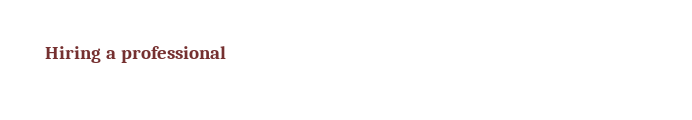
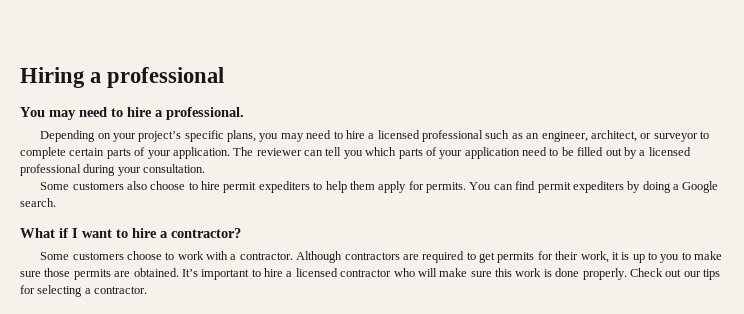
+ You may need to hire a professional.
+ Depending on your project’s specific plans, you may need to hire a licensed professional such as an engineer, architect, or surveyor to complete certain parts of your application. The reviewer can tell you which parts of your application need to be filled out by a licensed professional during your consultation.
+ Some customers also choose to hire permit expediters to help them apply for permits. You can find permit expediters by doing a Google search.
+ What if I want to hire a contractor?
+ Some customers choose to work with a contractor. Although contractors are required to get permits for their work, it is up to you to make sure those permits are obtained. It’s important to hire a licensed contractor who will make sure this work is done properly. Check out our tips for selecting a contractor.

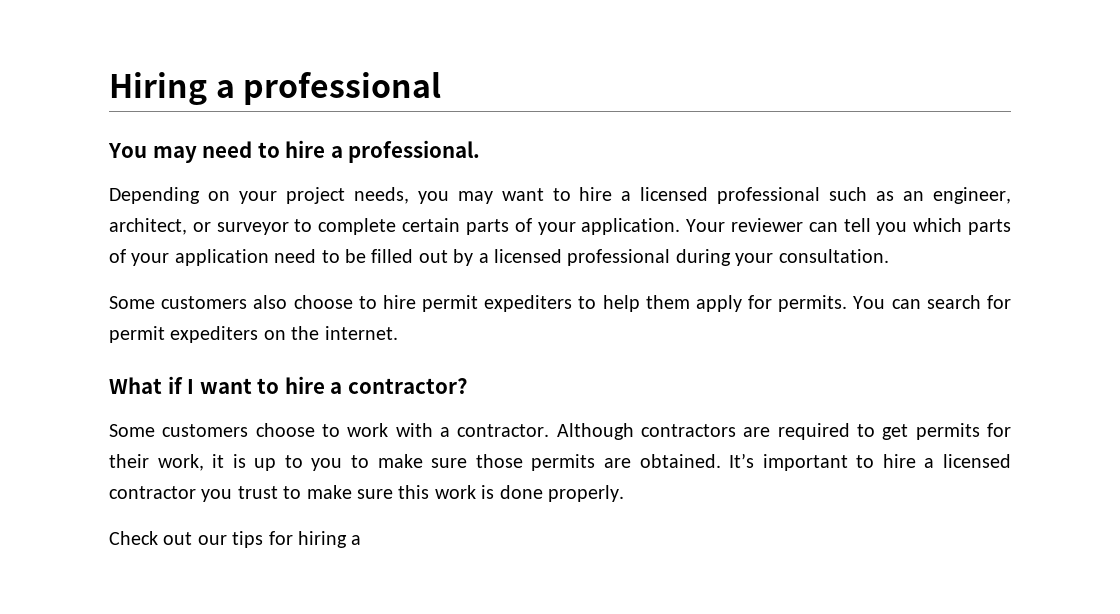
- Depending on your project’s specific plans, you may need to hire a licensed professional such as an engineer, architect, or surveyor to complete certain parts of your application.
+ Depending on your project needs, you may want to hire a licensed professional such as an engineer, architect, or surveyor to complete certain parts of your application.
- The reviewer can tell you which parts of your application need to be filled out by a licensed professional during your consultation.
+ Your reviewer can tell you which parts of your application need to be filled out by a licensed professional during your consultation.
- You can find permit expediters by doing a Google search.
+ You can search for permit expediters on the internet.
- It’s important to hire a licensed contractor who will make sure this work is done properly. Check out our tips for selecting a contractor.
+ It’s important to hire a licensed contractor you trust to make sure this work is done properly.
+ Check out our tips for hiring a

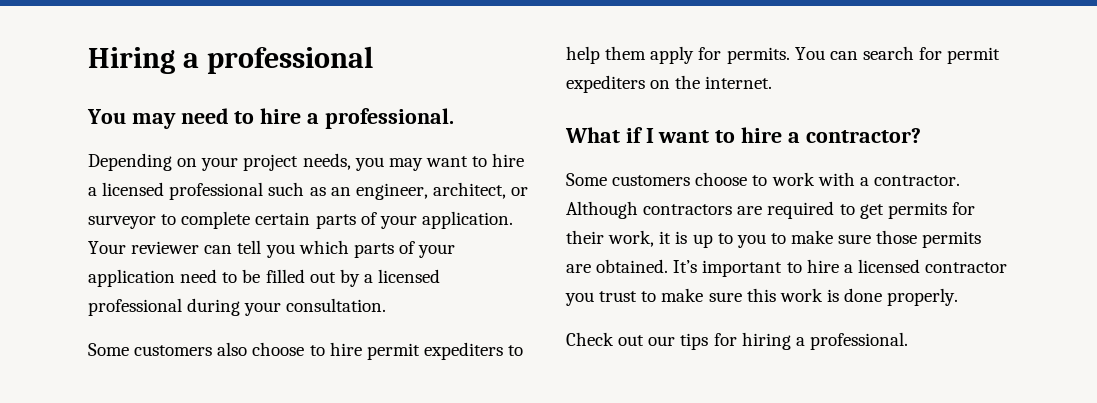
- Check out our tips for hiring a
+ Check out our tips for hiring a professional.

